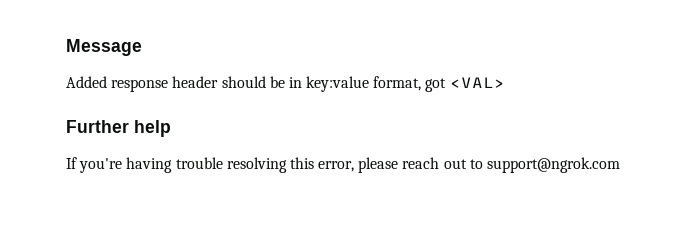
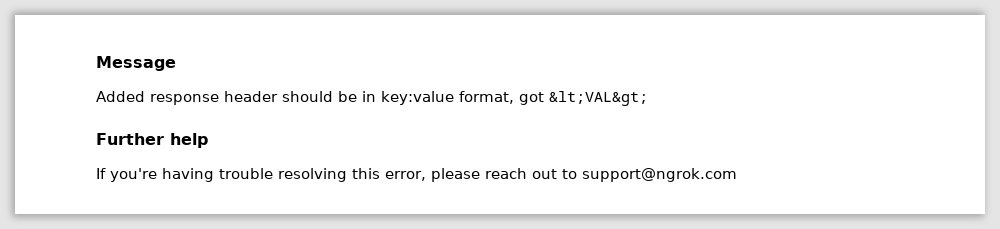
- Added response header should be in key:value format, got <VAL>
+ Added response header should be in key:value format, got &lt;VAL&gt;

